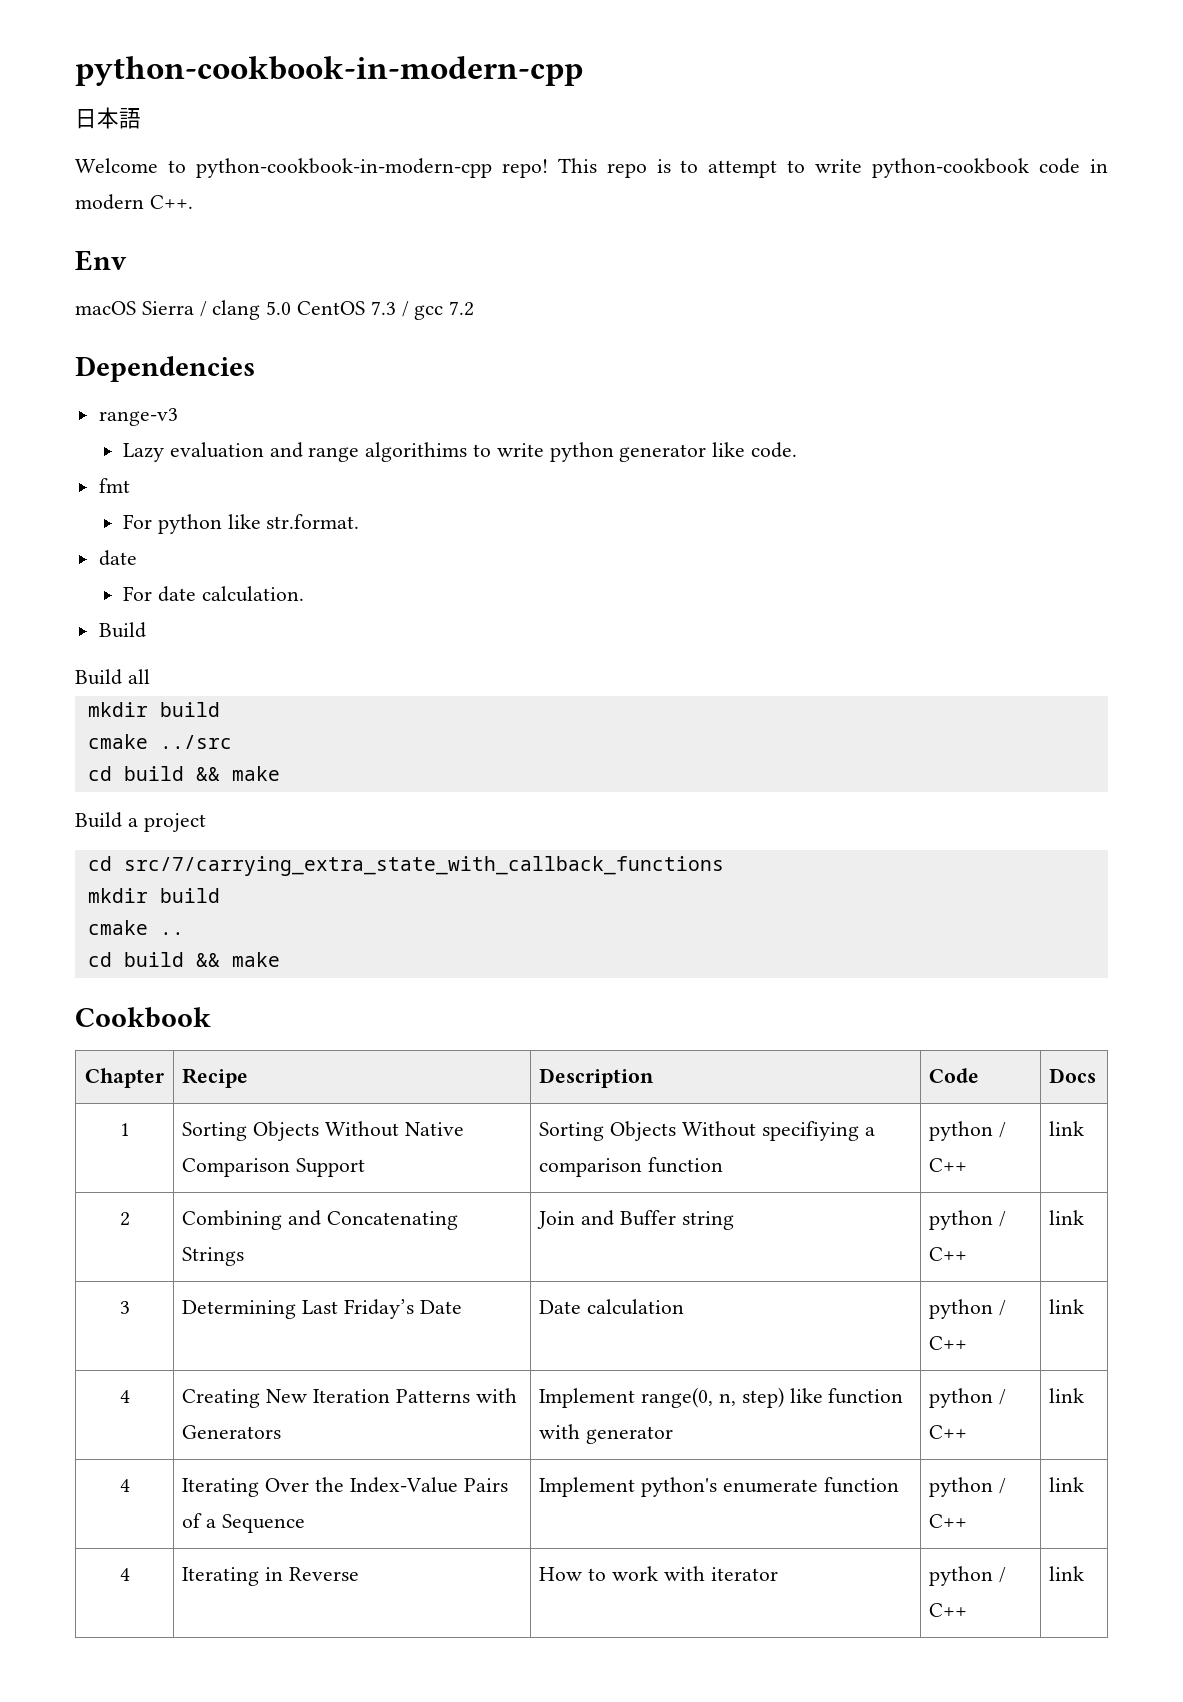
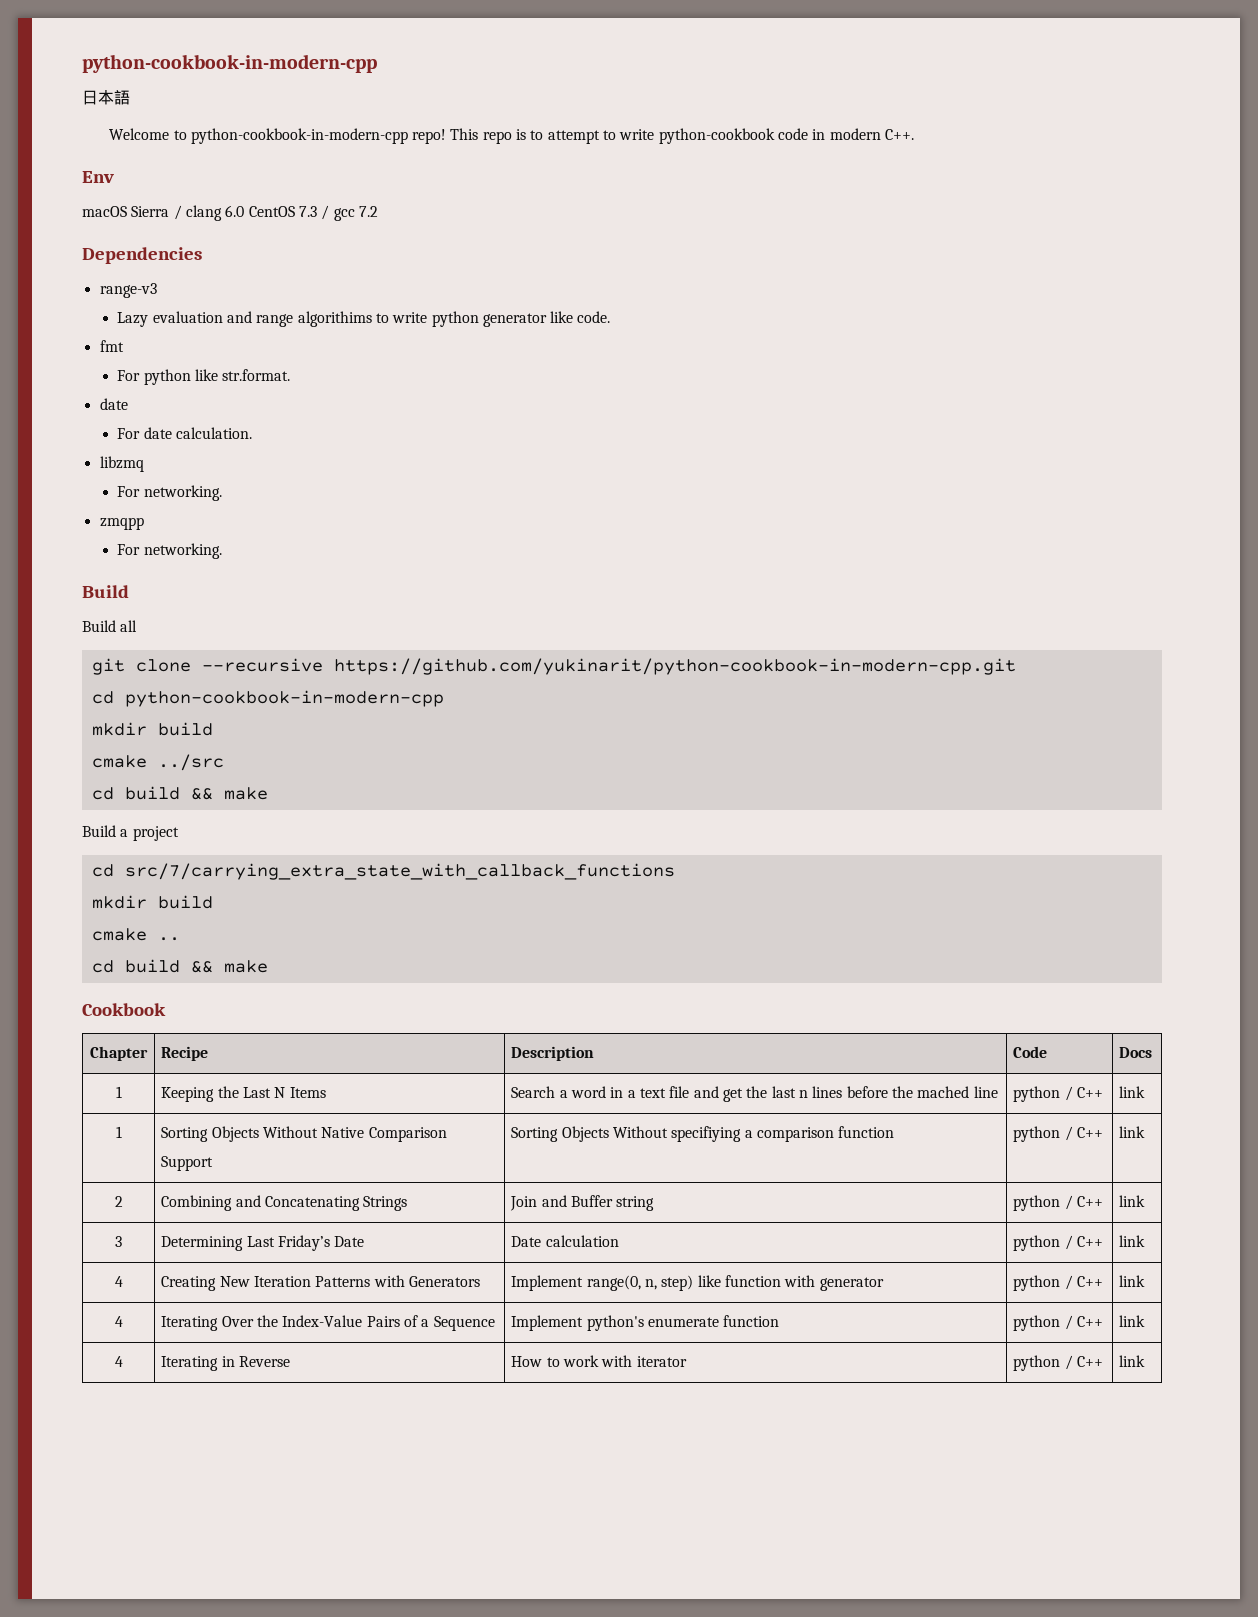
- macOS Sierra / clang 5.0 CentOS 7.3 / gcc 7.2
+ macOS Sierra / clang 6.0 CentOS 7.3 / gcc 7.2
  For date calculation.
+ libzmq
+ For networking.
+ zmqpp
+ For networking.
  Build
  Build all
+ git clone --recursive https://github.com/yukinarit/python-cookbook-in-modern-cpp.git
+ cd python-cookbook-in-modern-cpp
+ 1 | Keeping the Last N Items | Search a word in a text file and get the last n lines before the mached line | python / C++ | link

